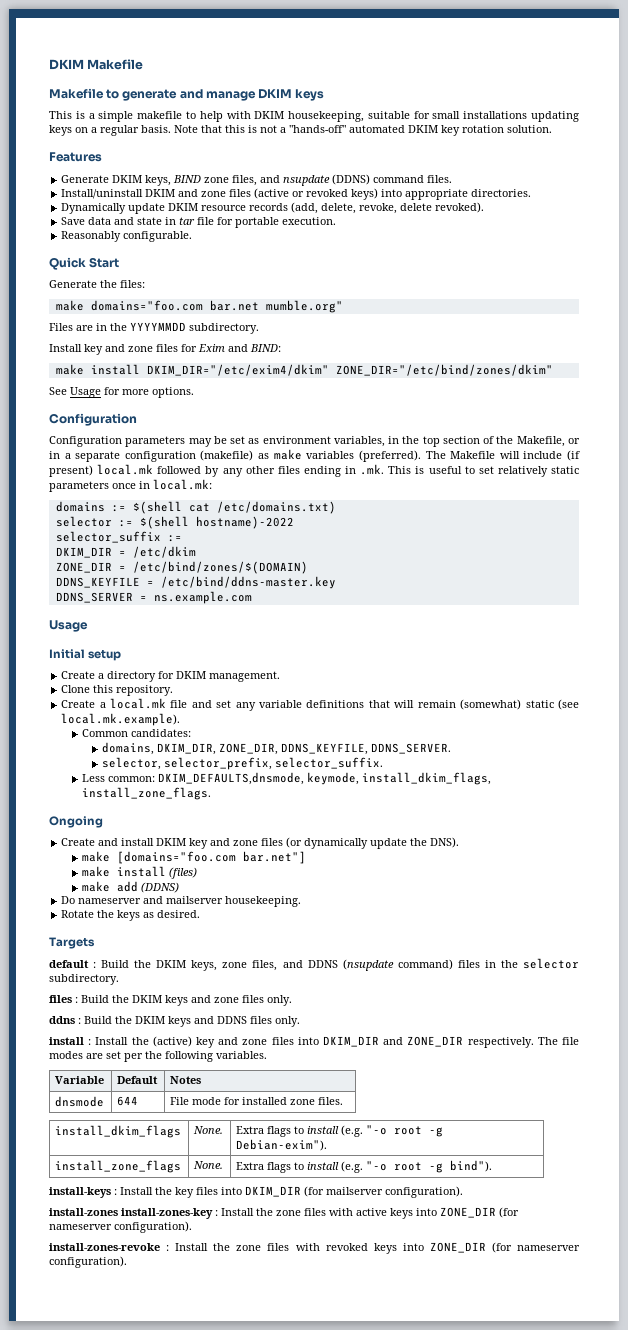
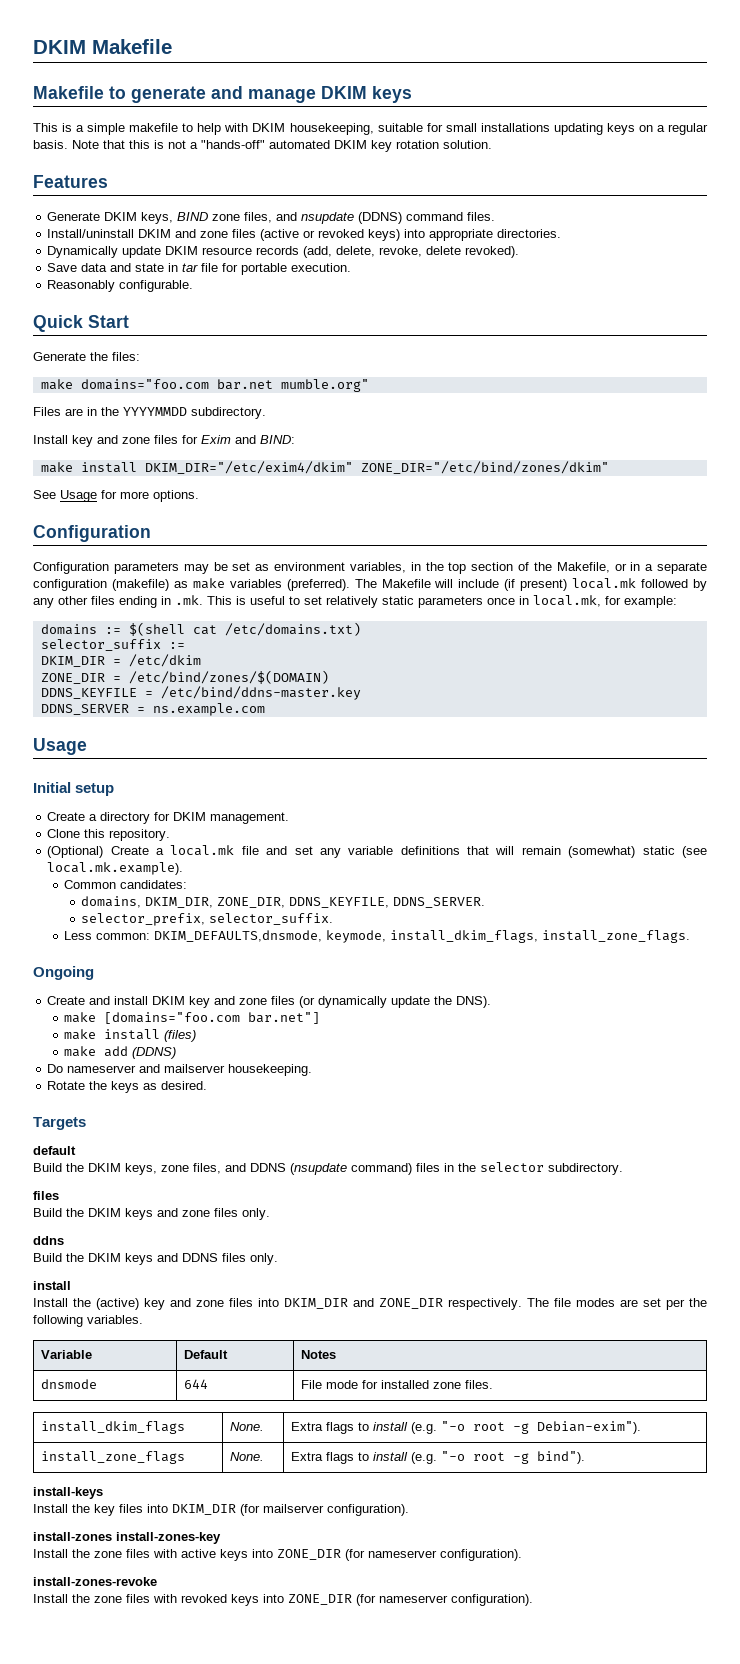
- The Makefile will include (if present) local.mk followed by any other files ending in .mk. This is useful to set relatively static parameters once in local.mk:
+ The Makefile will include (if present) local.mk followed by any other files ending in .mk. This is useful to set relatively static parameters once in local.mk, for example:
- selector := $(shell hostname)-2022
- Create a local.mk file and set any variable definitions that will remain (somewhat) static (see local.mk.example).
+ (Optional) Create a local.mk file and set any variable definitions that will remain (somewhat) static (see local.mk.example).
- selector, selector_prefix, selector_suffix.
+ selector_prefix, selector_suffix.
- default : Build the DKIM keys, zone files, and DDNS (nsupdate command) files in the selector subdirectory.
- files : Build the DKIM keys and zone files only.
+ default
+ Build the DKIM keys, zone files, and DDNS (nsupdate command) files in the selector subdirectory.
+ files
+ Build the DKIM keys and zone files only.
- ddns : Build the DKIM keys and DDNS files only.
- install : Install the (active) key and zone files into DKIM_DIR and ZONE_DIR respectively.
+ ddns
+ Build the DKIM keys and DDNS files only.
+ install
+ Install the (active) key and zone files into DKIM_DIR and ZONE_DIR respectively.
- install-keys : Install the key files into DKIM_DIR (for mailserver configuration).
+ install-keys
+ Install the key files into DKIM_DIR (for mailserver configuration).
- install-zones install-zones-key : Install the zone files with active keys into ZONE_DIR (for nameserver configuration).
+ install-zones install-zones-key
+ Install the zone files with active keys into ZONE_DIR (for nameserver configuration).
- install-zones-revoke : Install the zone files with revoked keys into ZONE_DIR (for nameserver configuration).
+ install-zones-revoke
+ Install the zone files with revoked keys into ZONE_DIR (for nameserver configuration).

